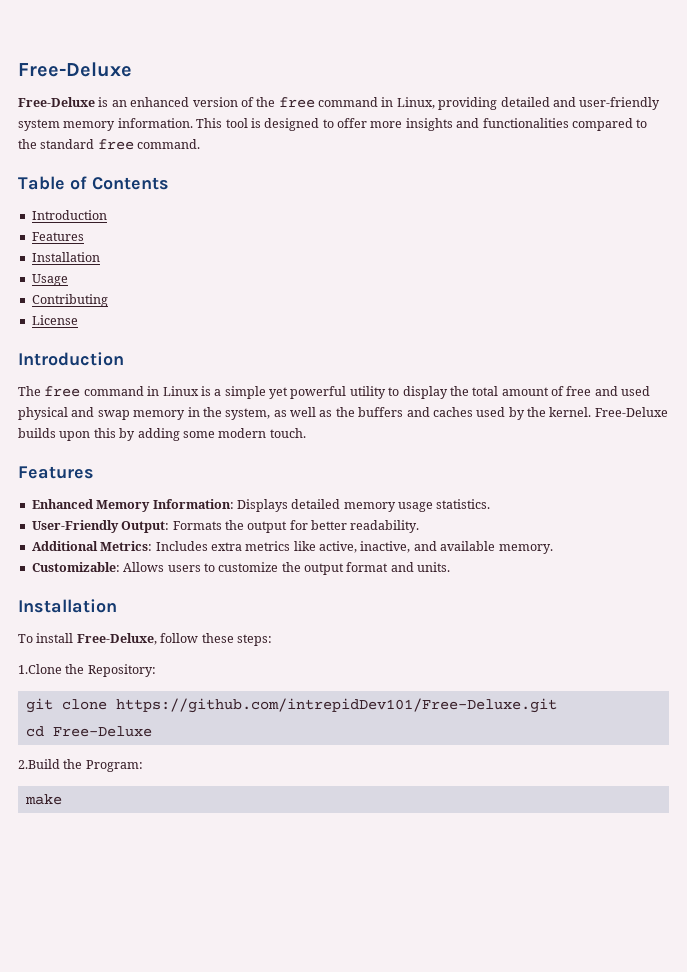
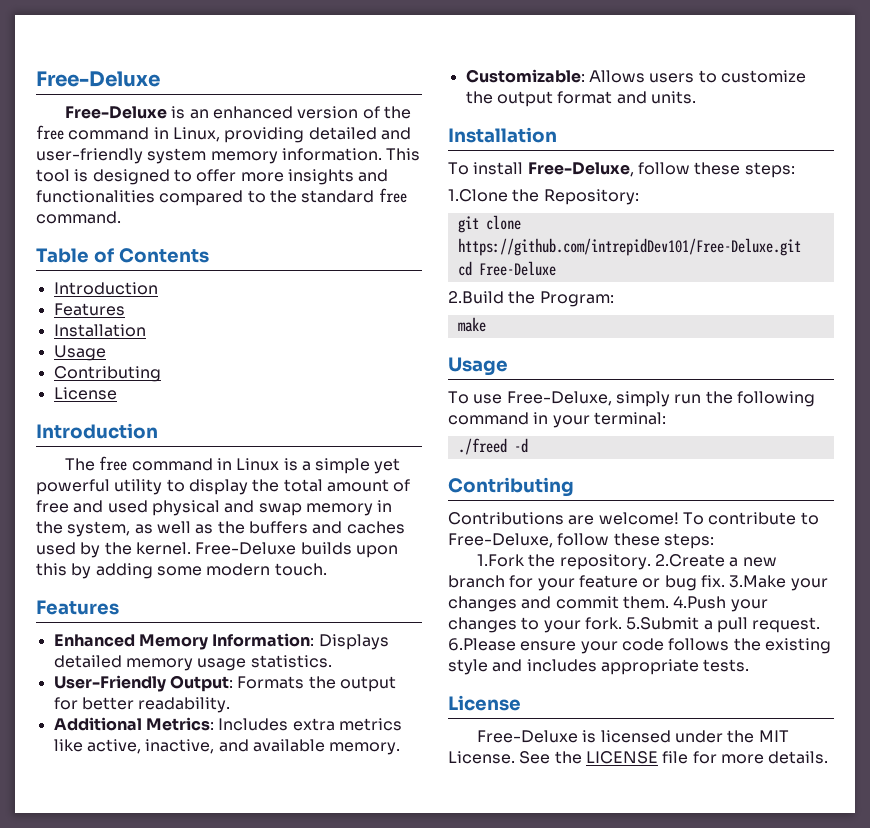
  make
+ Usage
+ To use Free-Deluxe, simply run the following command in your terminal:
+ ./freed -d
+ Contributing
+ Contributions are welcome! To contribute to Free-Deluxe, follow these steps:
+ 1.Fork the repository. 2.Create a new branch for your feature or bug fix. 3.Make your changes and commit them. 4.Push your changes to your fork. 5.Submit a pull request. 6.Please ensure your code follows the existing style and includes appropriate tests.
+ License
+ Free-Deluxe is licensed under the MIT License. See the LICENSE file for more details.

